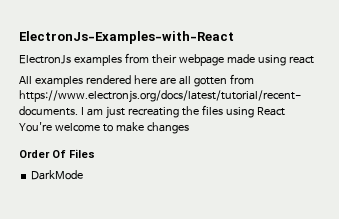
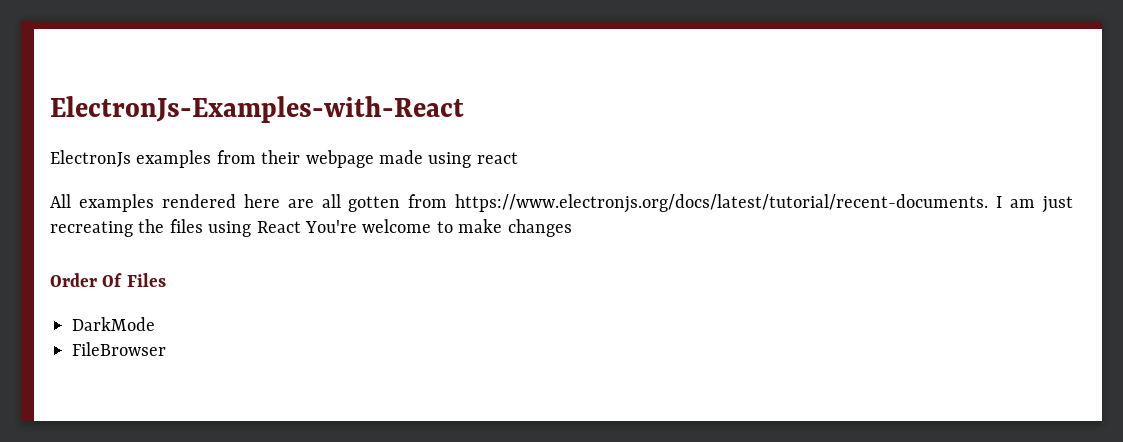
+ FileBrowser

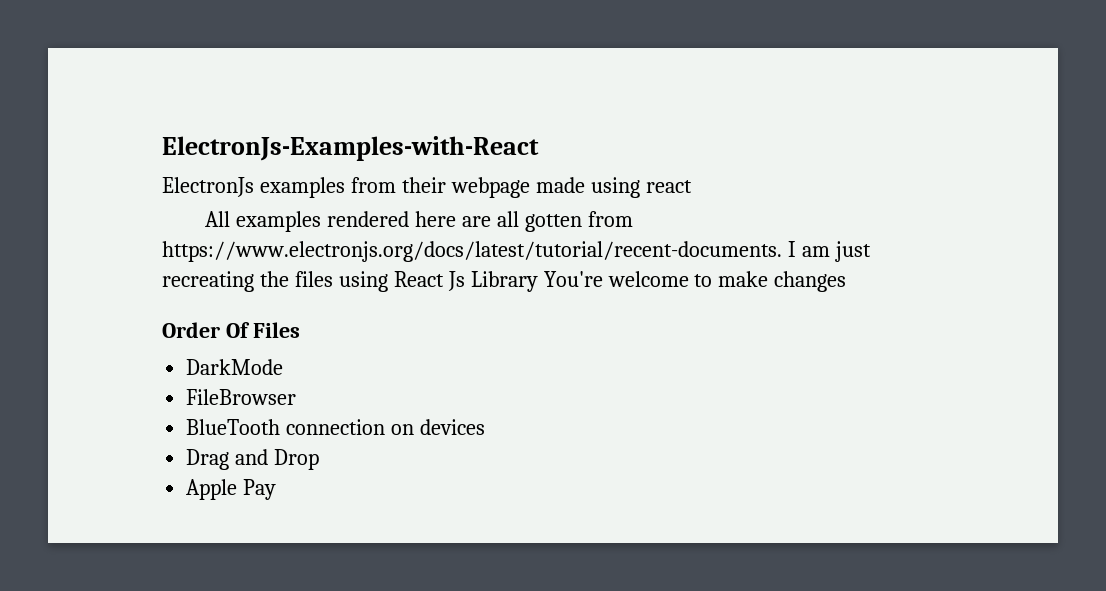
- All examples rendered here are all gotten from https://www.electronjs.org/docs/latest/tutorial/recent-documents. I am just recreating the files using React You're welcome to make changes
+ All examples rendered here are all gotten from https://www.electronjs.org/docs/latest/tutorial/recent-documents. I am just recreating the files using React Js Library You're welcome to make changes
+ BlueTooth connection on devices
+ Drag and Drop
+ Apple Pay

